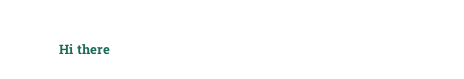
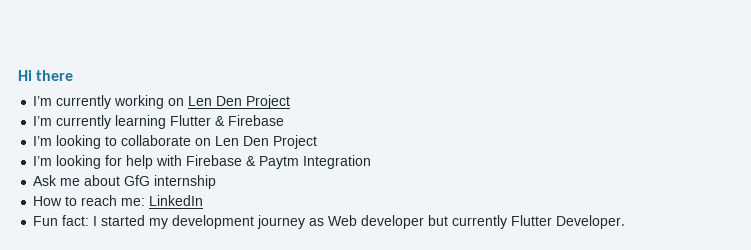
+ I’m currently working on Len Den Project
+ I’m currently learning Flutter & Firebase
+ I’m looking to collaborate on Len Den Project
+ I’m looking for help with Firebase & Paytm Integration
+ Ask me about GfG internship
+ How to reach me: LinkedIn
+ Fun fact: I started my development journey as Web developer but currently Flutter Developer.

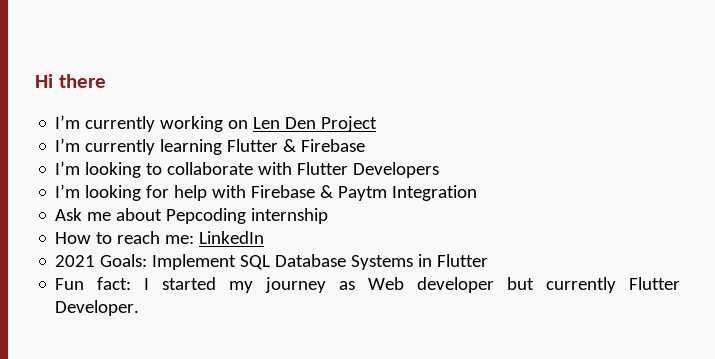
- I’m looking to collaborate on Len Den Project
+ I’m looking to collaborate with Flutter Developers
- Ask me about GfG internship
+ Ask me about Pepcoding internship
+ 2021 Goals: Implement SQL Database Systems in Flutter
- Fun fact: I started my development journey as Web developer but currently Flutter Developer.
+ Fun fact: I started my journey as Web developer but currently Flutter Developer.

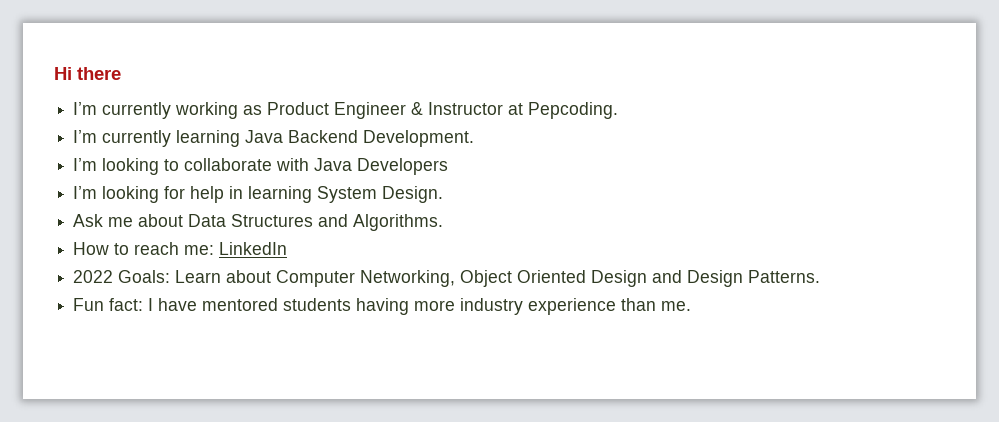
- I’m currently working on Len Den Project
+ I’m currently working as Product Engineer & Instructor at Pepcoding.
- I’m currently learning Flutter & Firebase
+ I’m currently learning Java Backend Development.
- I’m looking to collaborate with Flutter Developers
+ I’m looking to collaborate with Java Developers
- I’m looking for help with Firebase & Paytm Integration
+ I’m looking for help in learning System Design.
- Ask me about Pepcoding internship
+ Ask me about Data Structures and Algorithms.
- 2021 Goals: Implement SQL Database Systems in Flutter
- Fun fact: I started my journey as Web developer but currently Flutter Developer.
+ 2022 Goals: Learn about Computer Networking, Object Oriented Design and Design Patterns.
+ Fun fact: I have mentored students having more industry experience than me.

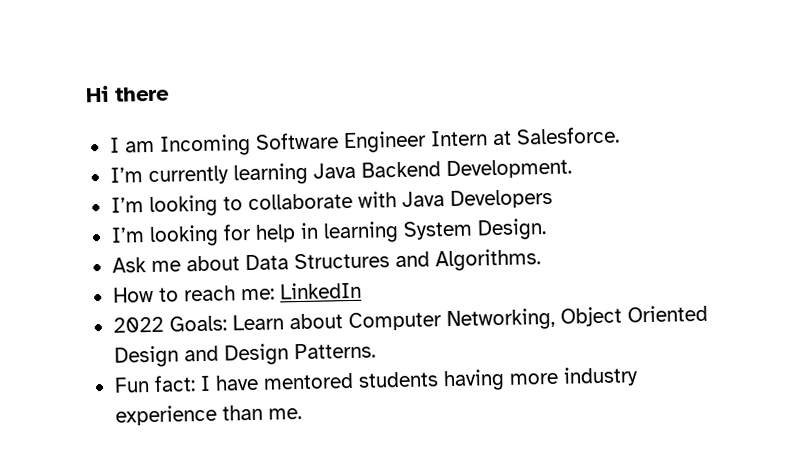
- I’m currently working as Product Engineer & Instructor at Pepcoding.
+ I am Incoming Software Engineer Intern at Salesforce.

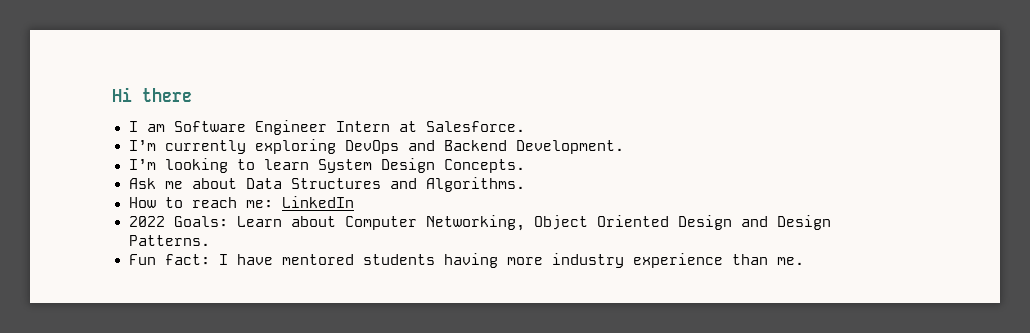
- I am Incoming Software Engineer Intern at Salesforce.
+ I am Software Engineer Intern at Salesforce.
- I’m currently learning Java Backend Development.
+ I’m currently exploring DevOps and Backend Development.
- I’m looking to collaborate with Java Developers
- I’m looking for help in learning System Design.
+ I’m looking to learn System Design Concepts.

